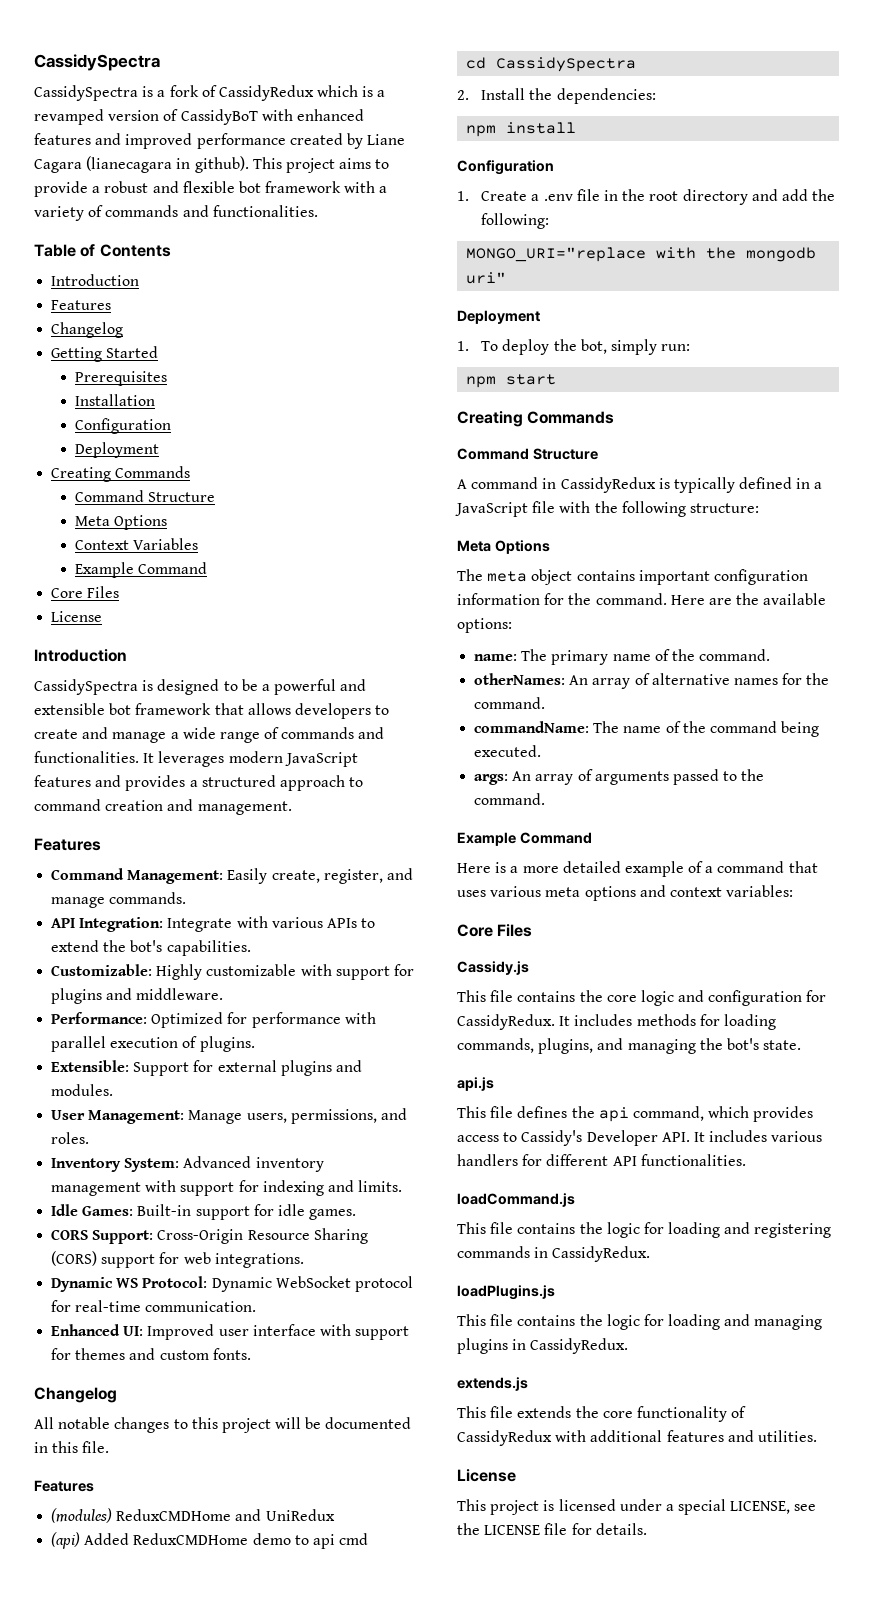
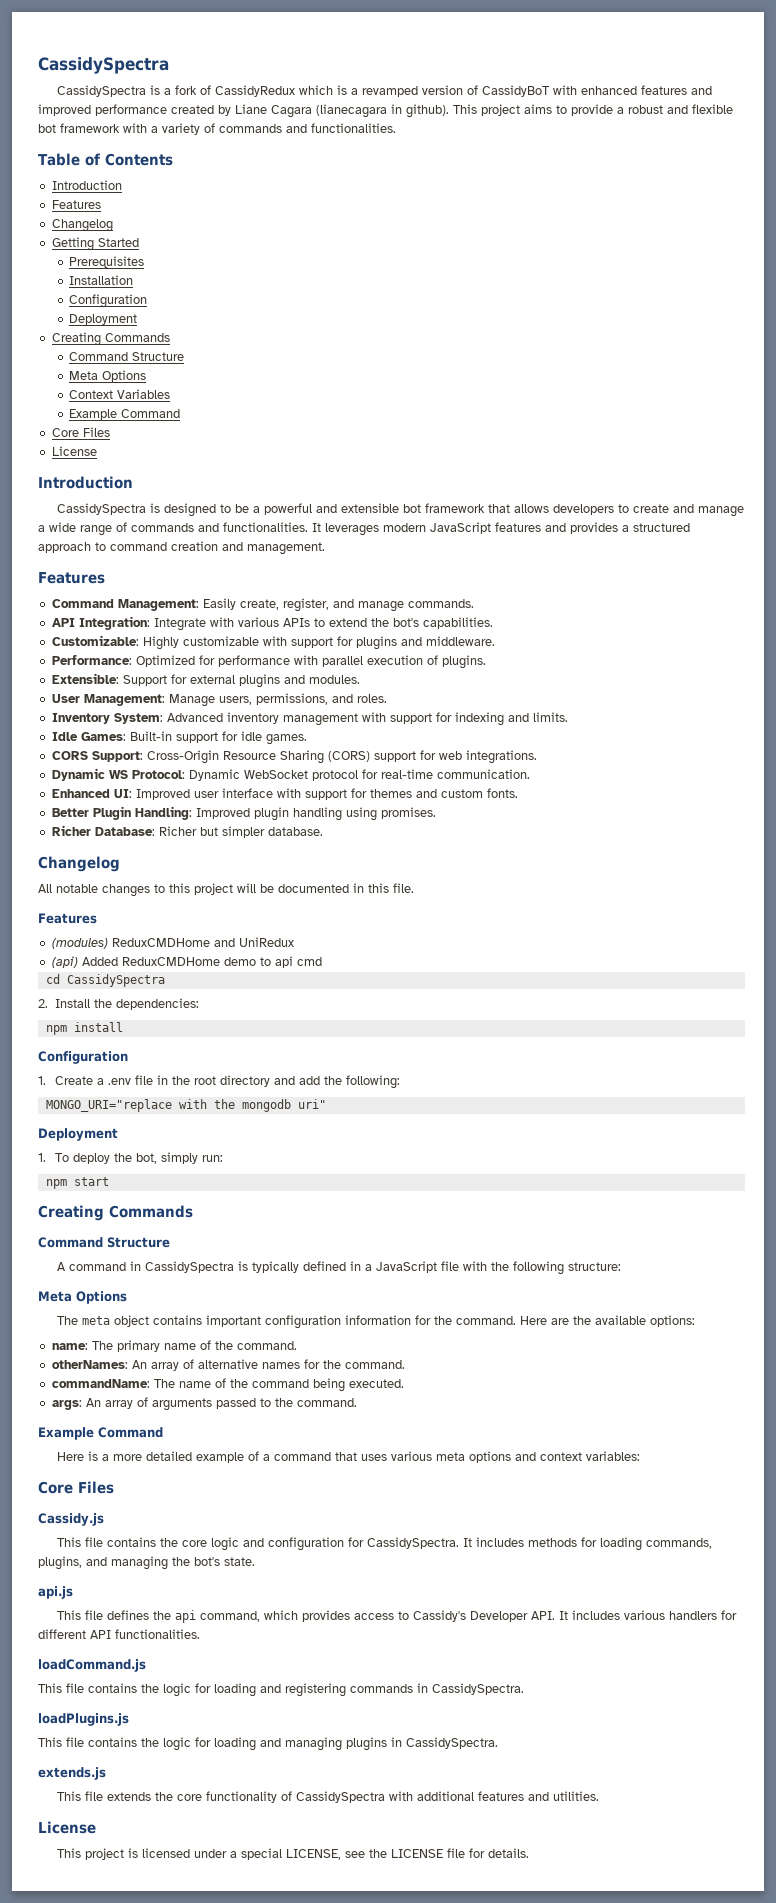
+ Better Plugin Handling: Improved plugin handling using promises.
+ Richer Database: Richer but simpler database.
- A command in CassidyRedux is typically defined in a JavaScript file with the following structure:
+ A command in CassidySpectra is typically defined in a JavaScript file with the following structure:
- This file contains the core logic and configuration for CassidyRedux.
+ This file contains the core logic and configuration for CassidySpectra.
- This file contains the logic for loading and registering commands in CassidyRedux.
+ This file contains the logic for loading and registering commands in CassidySpectra.
- This file contains the logic for loading and managing plugins in CassidyRedux.
+ This file contains the logic for loading and managing plugins in CassidySpectra.
- This file extends the core functionality of CassidyRedux with additional features and utilities.
+ This file extends the core functionality of CassidySpectra with additional features and utilities.

